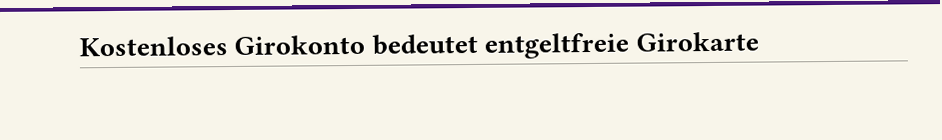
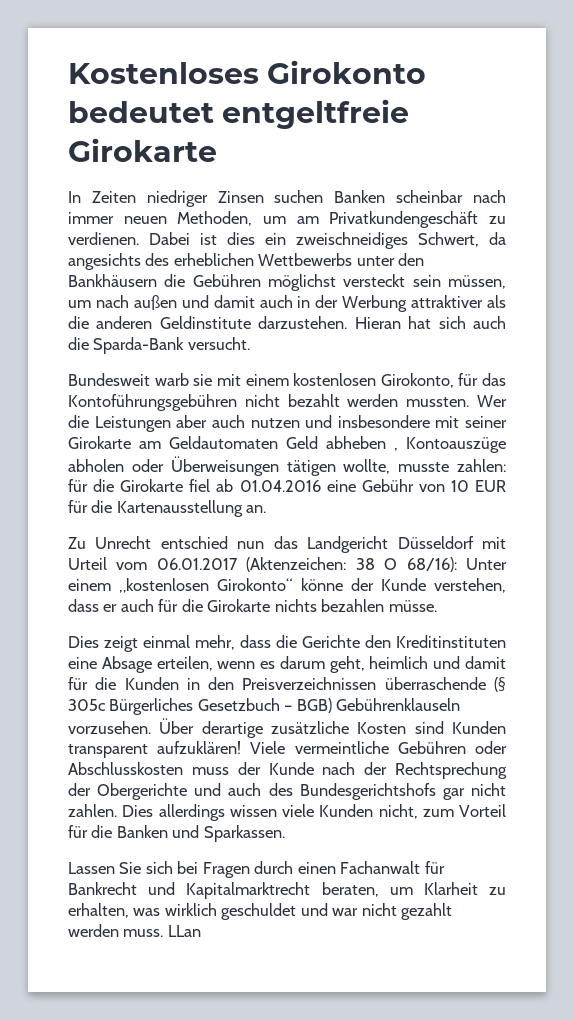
+ In Zeiten niedriger Zinsen suchen Banken scheinbar nach immer neuen Methoden, um am Privatkundengeschäft zu verdienen. Dabei ist dies ein zweischneidiges Schwert, da angesichts des erheblichen Wettbewerbs unter den Bankhäusern die Gebühren möglichst versteckt sein müssen, um nach außen und damit auch in der Werbung attraktiver als die anderen Geldinstitute darzustehen. Hieran hat sich auch die Sparda-Bank versucht.
+ Bundesweit warb sie mit einem kostenlosen Girokonto, für das Kontoführungsgebühren nicht bezahlt werden mussten. Wer die Leistungen aber auch nutzen und insbesondere mit seiner Girokarte am Geldautomaten Geld abheben , Kontoauszüge abholen oder Überweisungen tätigen wollte, musste zahlen: für die Girokarte fiel ab 01.04.2016 eine Gebühr von 10 EUR für die Kartenausstellung an.
+ Zu Unrecht entschied nun das Landgericht Düsseldorf mit Urteil vom 06.01.2017 (Aktenzeichen: 38 O 68/16): Unter einem „kostenlosen Girokonto“ könne der Kunde verstehen, dass er auch für die Girokarte nichts bezahlen müsse.
+ Dies zeigt einmal mehr, dass die Gerichte den Kreditinstituten eine Absage erteilen, wenn es darum geht, heimlich und damit für die Kunden in den Preisverzeichnissen überraschende (§ 305c Bürgerliches Gesetzbuch – BGB) Gebührenklauseln vorzusehen. Über derartige zusätzliche Kosten sind Kunden transparent aufzuklären! Viele vermeintliche Gebühren oder Abschlusskosten muss der Kunde nach der Rechtsprechung der Obergerichte und auch des Bundesgerichtshofs gar nicht zahlen. Dies allerdings wissen viele Kunden nicht, zum Vorteil für die Banken und Sparkassen.
+ Lassen Sie sich bei Fragen durch einen Fachanwalt für Bankrecht und Kapitalmarktrecht beraten, um Klarheit zu erhalten, was wirklich geschuldet und war nicht gezahlt werden muss. LLan

